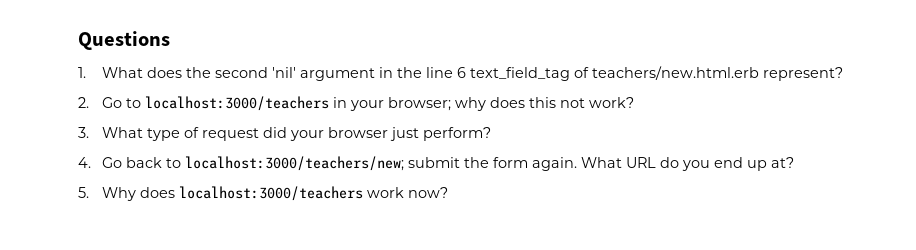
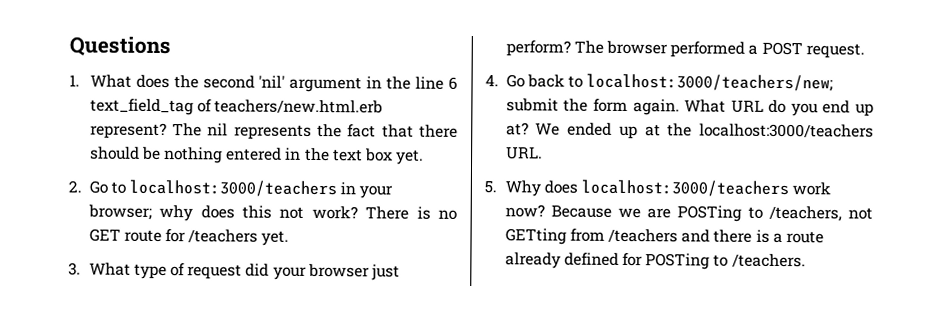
+ The nil represents the fact that there should be nothing entered in the text box yet.
+ There is no GET route for /teachers yet.
+ The browser performed a POST request.
+ We ended up at the localhost:3000/teachers URL.
+ Because we are POSTing to /teachers, not GETting from /teachers and there is a route already defined for POSTing to /teachers.

